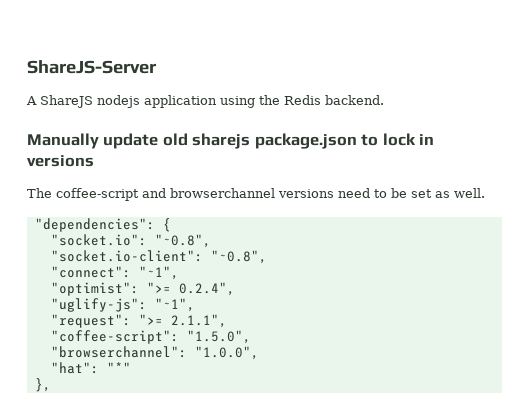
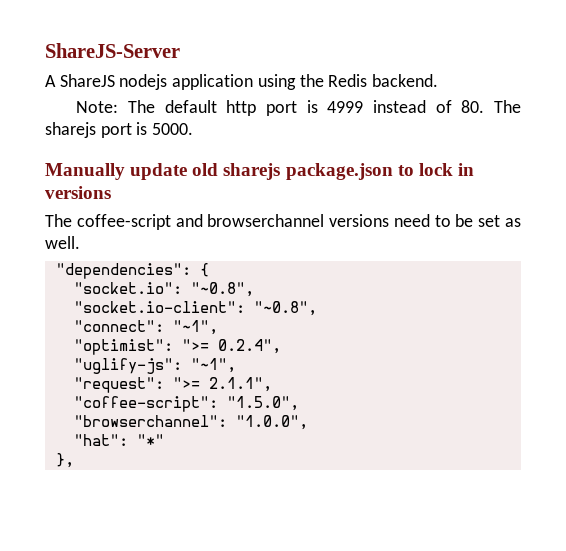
+ Note: The default http port is 4999 instead of 80. The sharejs port is 5000.

